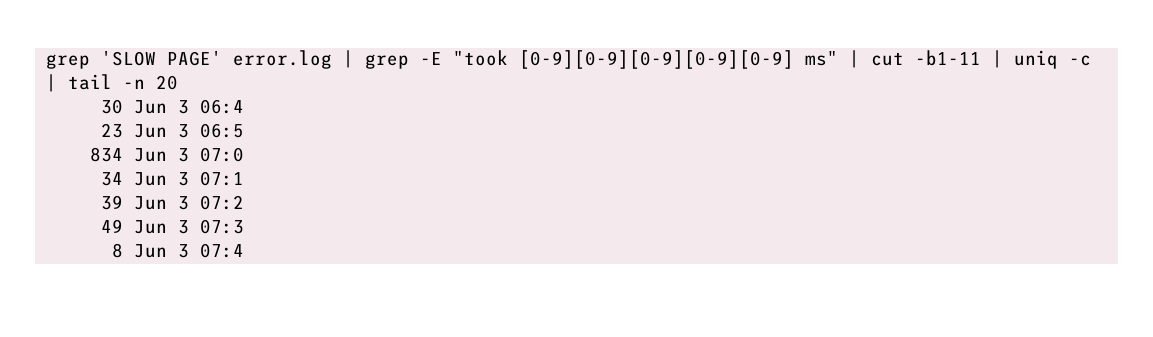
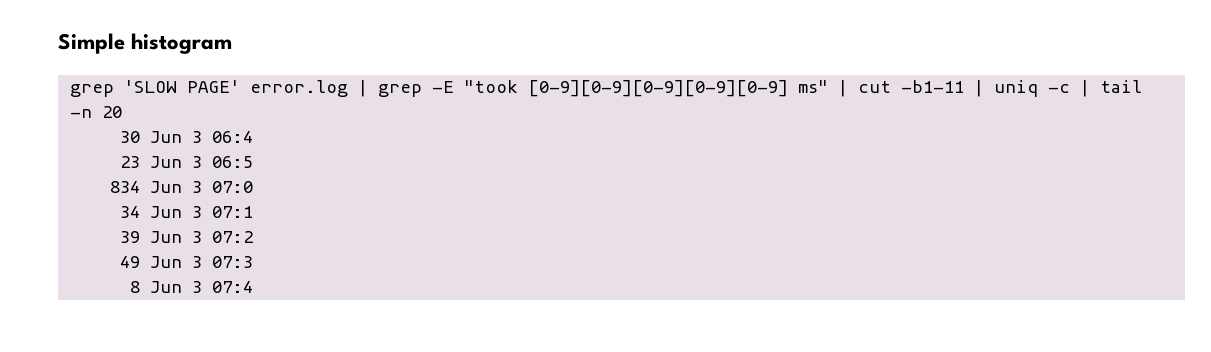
+ Simple histogram

